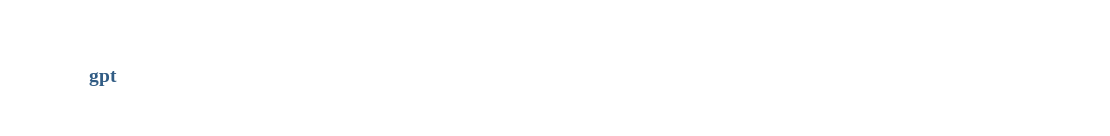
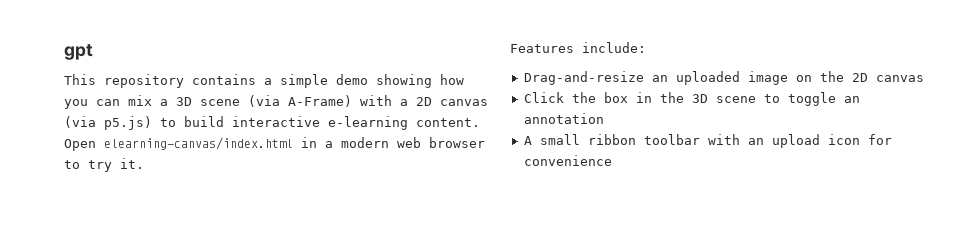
+ This repository contains a simple demo showing how you can mix a 3D scene (via A‑Frame) with a 2D canvas (via p5.js) to build interactive e‑learning content. Open elearning-canvas/index.html in a modern web browser to try it.
+ Features include:
+ Drag‑and‑resize an uploaded image on the 2D canvas
+ Click the box in the 3D scene to toggle an annotation
+ A small ribbon toolbar with an upload icon for convenience

